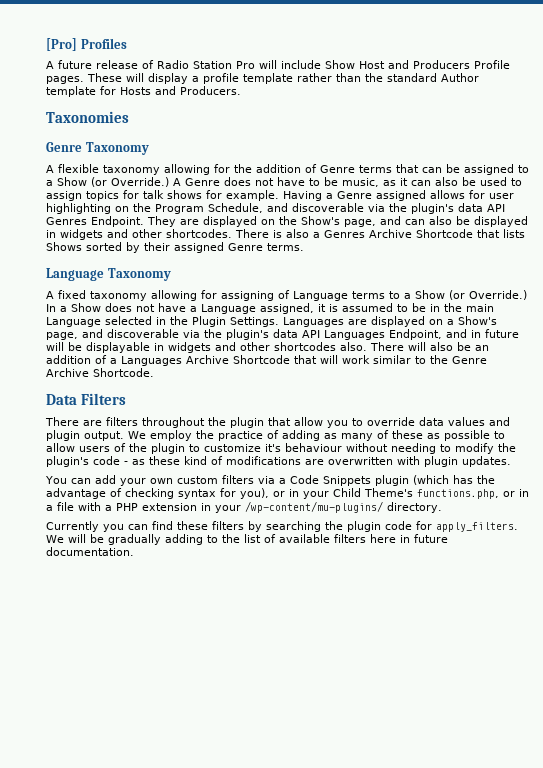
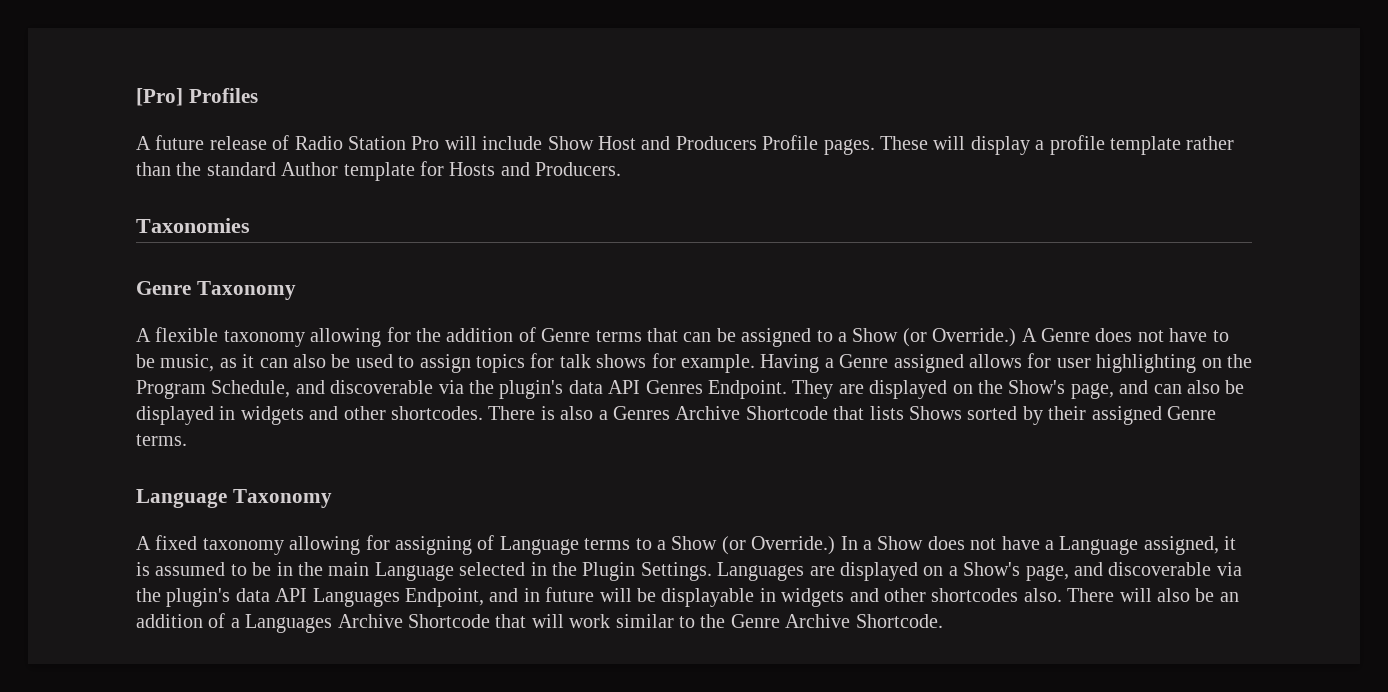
- Data Filters
- There are filters throughout the plugin that allow you to override data values and plugin output. We employ the practice of adding as many of these as possible to allow users of the plugin to customize it's behaviour without needing to modify the plugin's code - as these kind of modifications are overwritten with plugin updates.
- You can add your own custom filters via a Code Snippets plugin (which has the advantage of checking syntax for you), or in your Child Theme's functions.php, or in a file with a PHP extension in your /wp-content/mu-plugins/ directory.
- Currently you can find these filters by searching the plugin code for apply_filters. We will be gradually adding to the list of available filters here in future documentation.

